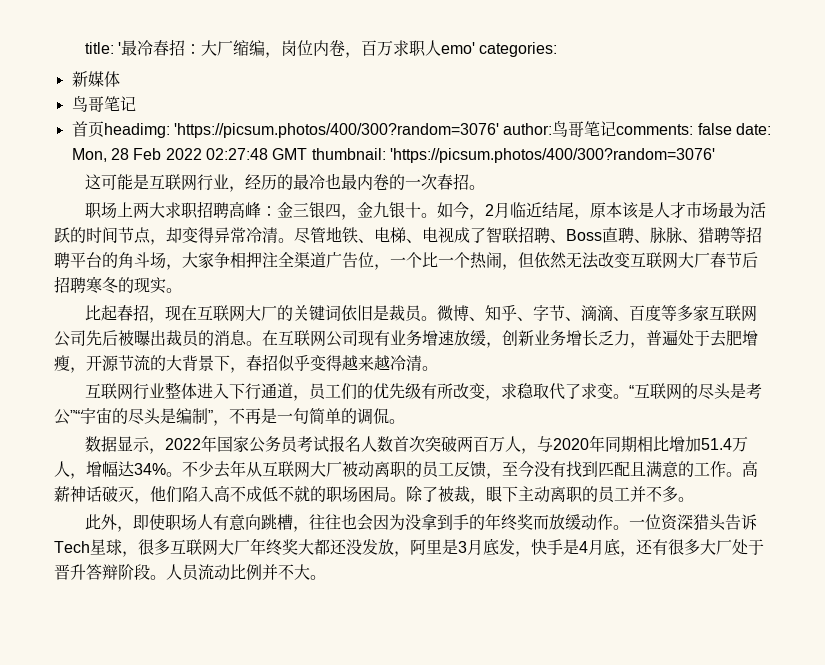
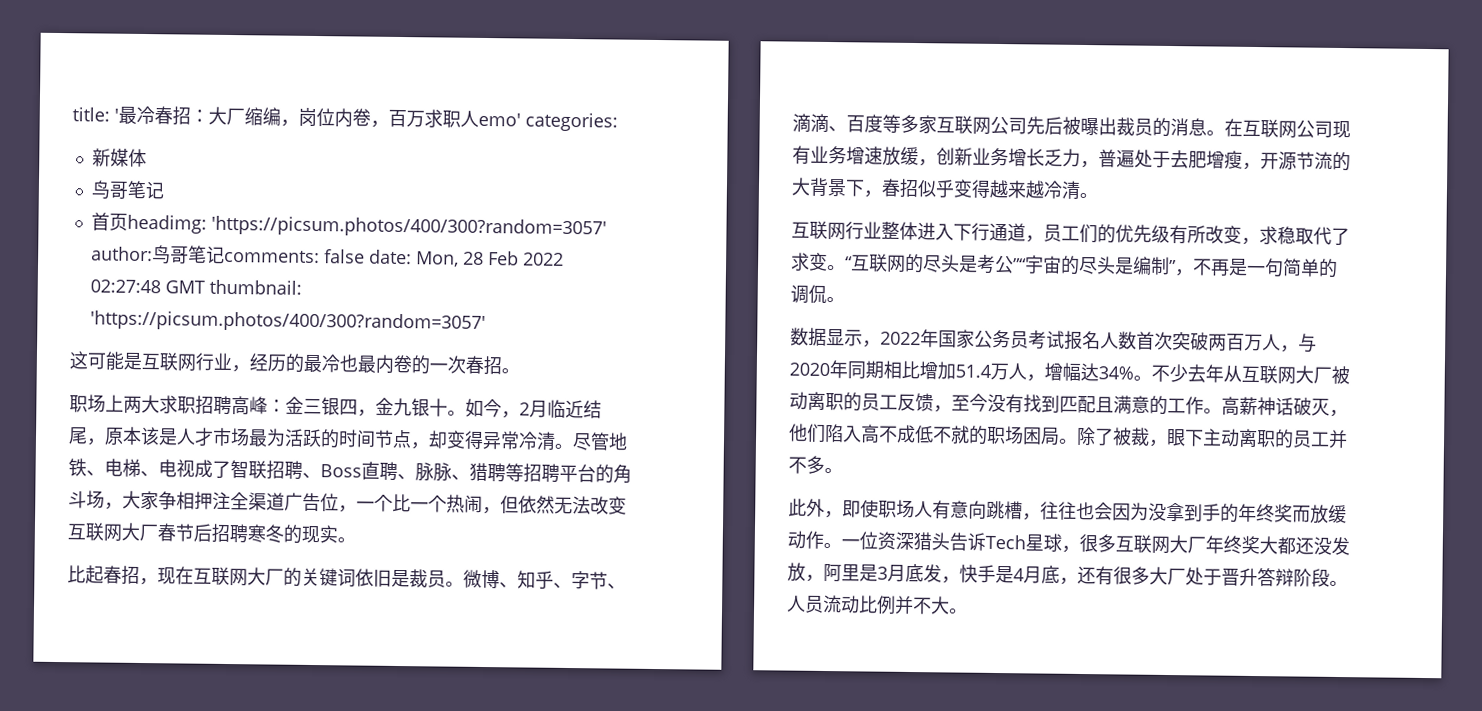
- 首页headimg: 'https://picsum.photos/400/300?random=3076' author:鸟哥笔记comments: false date: Mon, 28 Feb 2022 02:27:48 GMT thumbnail: 'https://picsum.photos/400/300?random=3076'
+ 首页headimg: 'https://picsum.photos/400/300?random=3057' author:鸟哥笔记comments: false date: Mon, 28 Feb 2022 02:27:48 GMT thumbnail: 'https://picsum.photos/400/300?random=3057'

